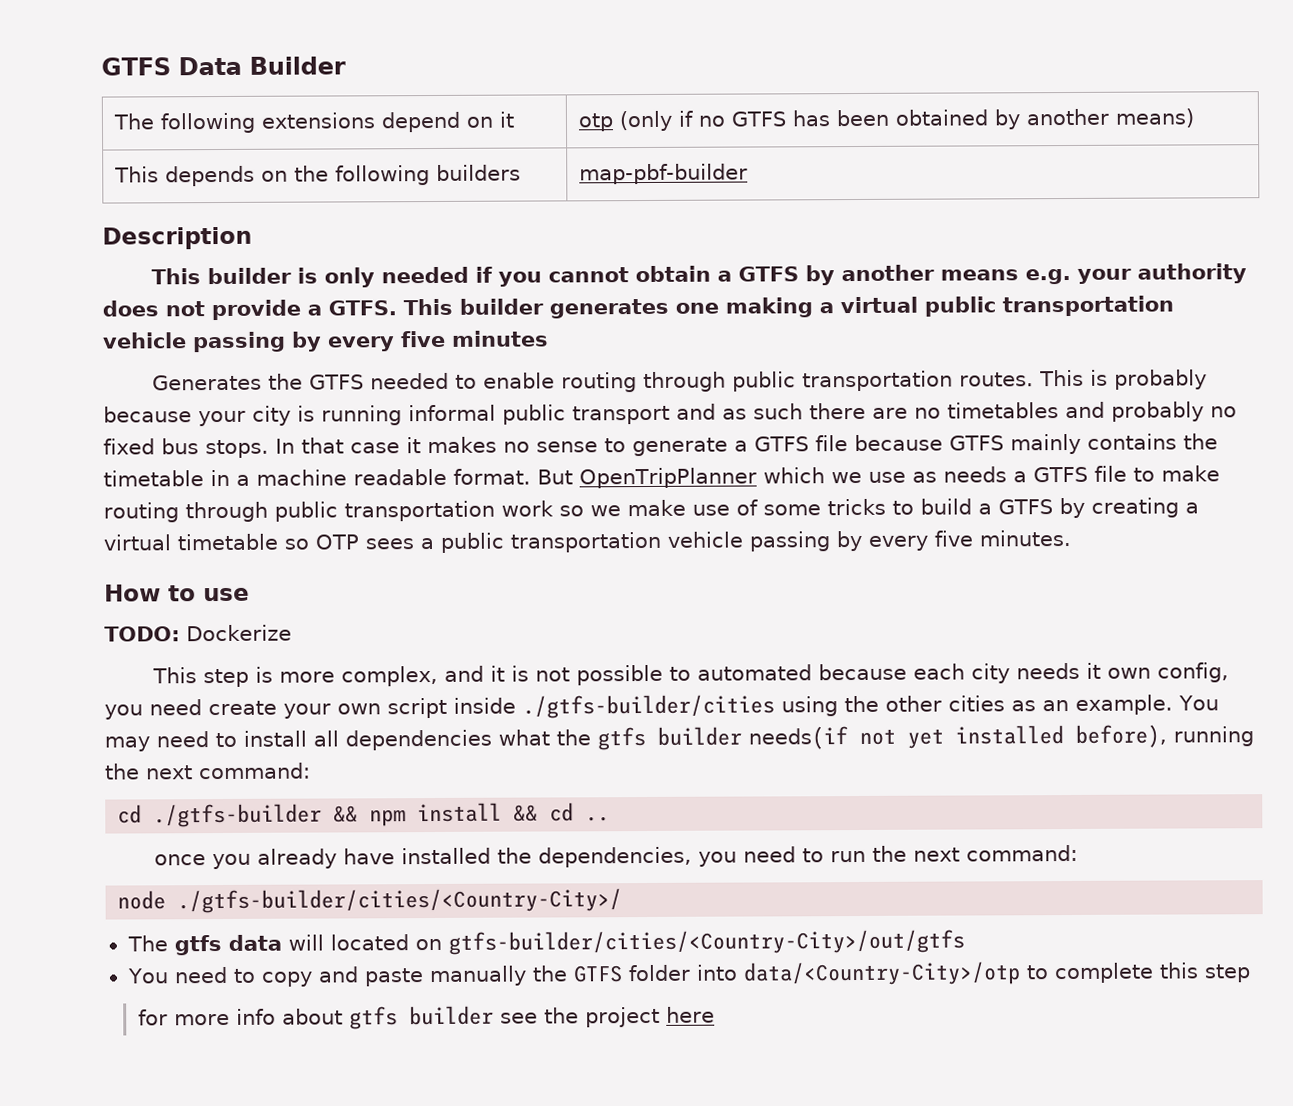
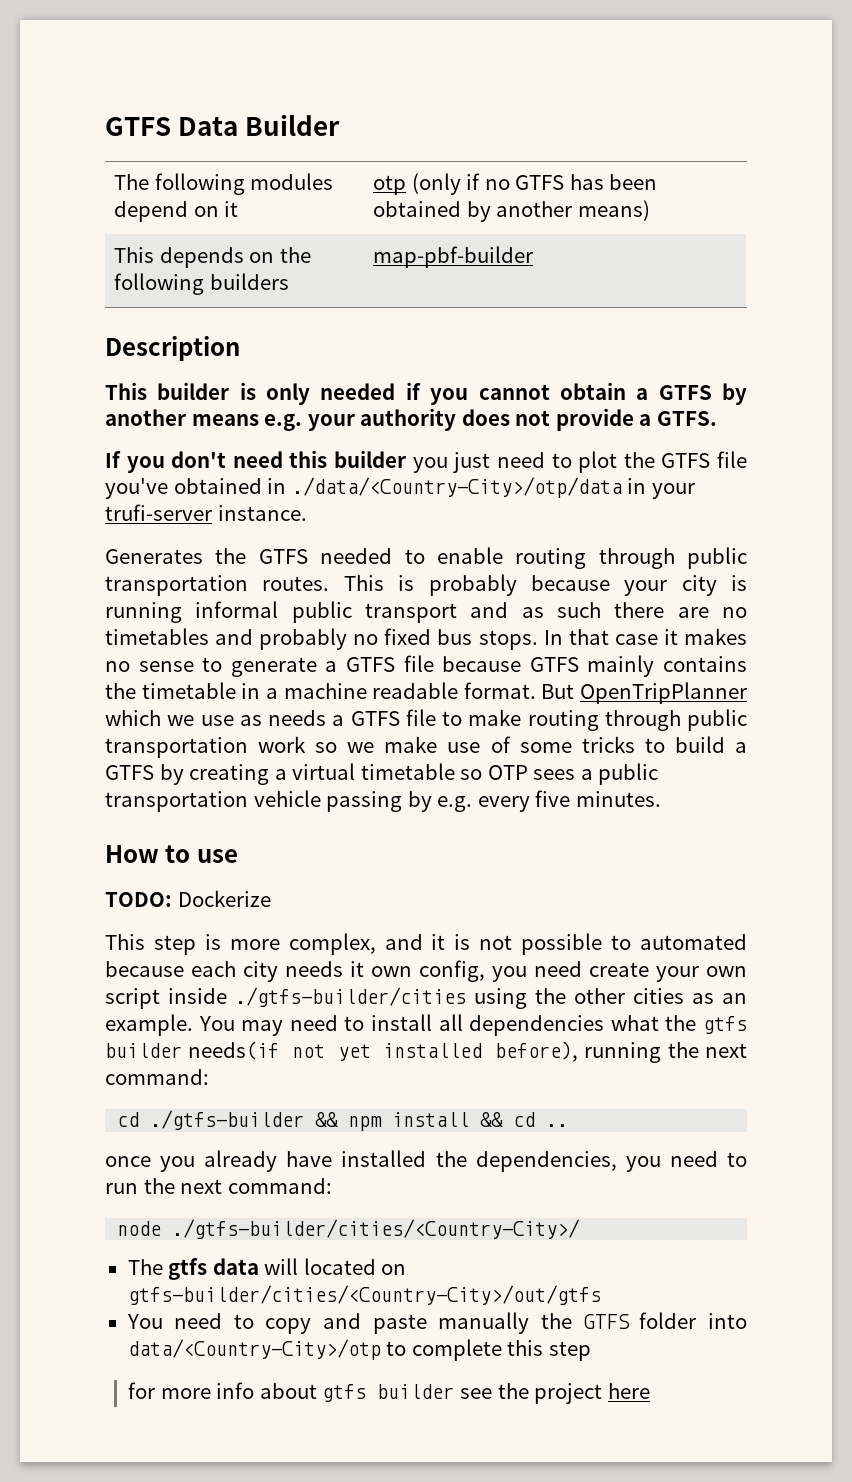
- The following extensions depend on it | otp (only if no GTFS has been obtained by another means)
+ The following modules depend on it | otp (only if no GTFS has been obtained by another means)
- This builder is only needed if you cannot obtain a GTFS by another means e.g. your authority does not provide a GTFS. This builder generates one making a virtual public transportation vehicle passing by every five minutes
+ This builder is only needed if you cannot obtain a GTFS by another means e.g. your authority does not provide a GTFS.
+ If you don't need this builder you just need to plot the GTFS file you've obtained in ./data/<Country-City>/otp/data in your trufi-server instance.
- But OpenTripPlanner which we use as needs a GTFS file to make routing through public transportation work so we make use of some tricks to build a GTFS by creating a virtual timetable so OTP sees a public transportation vehicle passing by every five minutes.
+ But OpenTripPlanner which we use as needs a GTFS file to make routing through public transportation work so we make use of some tricks to build a GTFS by creating a virtual timetable so OTP sees a public transportation vehicle passing by e.g. every five minutes.

